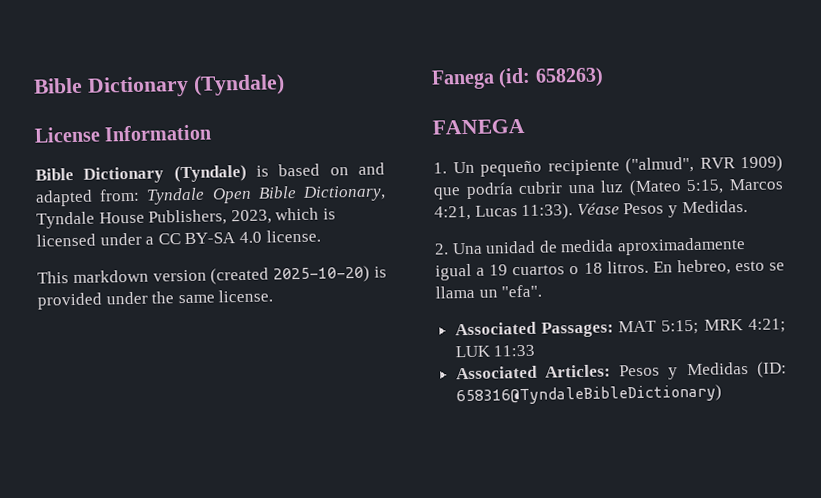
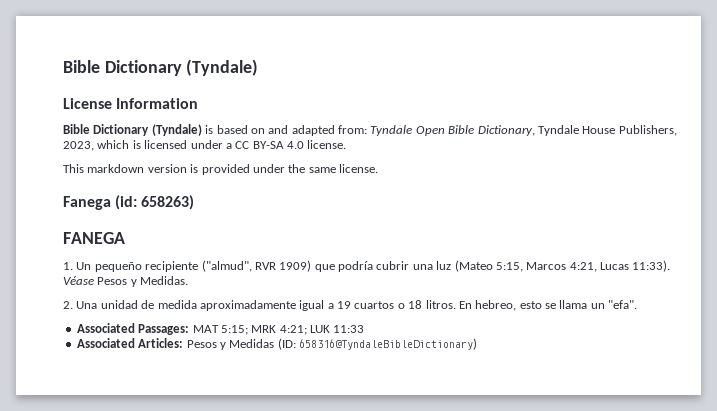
- This markdown version (created 2025-10-20) is provided under the same license.
+ This markdown version is provided under the same license.

